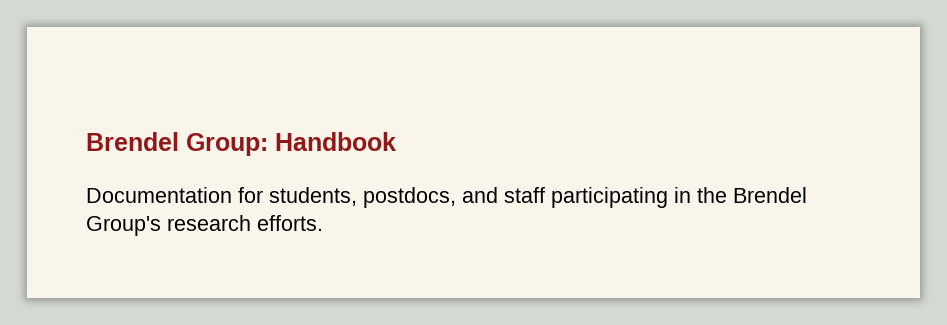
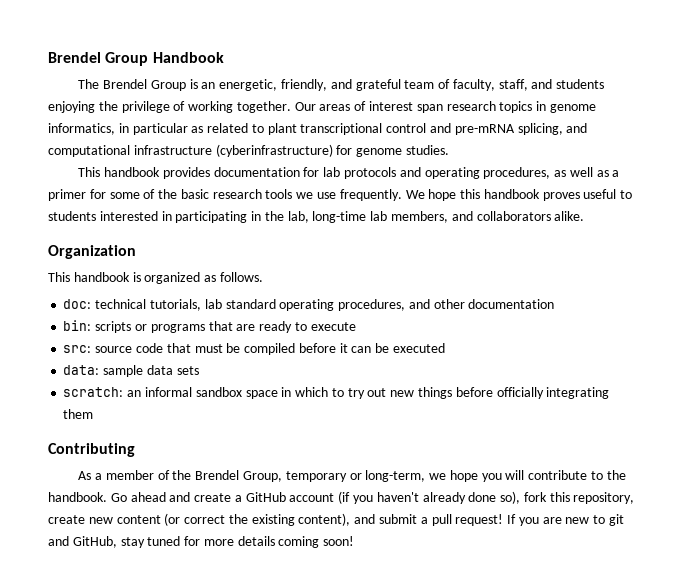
- Brendel Group: Handbook
+ Brendel Group Handbook
- Documentation for students, postdocs, and staff participating in the Brendel Group's research efforts.
+ The Brendel Group is an energetic, friendly, and grateful team of faculty, staff, and students enjoying the privilege of working together. Our areas of interest span research topics in genome informatics, in particular as related to plant transcriptional control and pre-mRNA splicing, and computational infrastructure (cyberinfrastructure) for genome studies.
+ This handbook provides documentation for lab protocols and operating procedures, as well as a primer for some of the basic research tools we use frequently. We hope this handbook proves useful to students interested in participating in the lab, long-time lab members, and collaborators alike.
+ Organization
+ This handbook is organized as follows.
+ doc: technical tutorials, lab standard operating procedures, and other documentation
+ bin: scripts or programs that are ready to execute
+ src: source code that must be compiled before it can be executed
+ data: sample data sets
+ scratch: an informal sandbox space in which to try out new things before officially integrating them
+ Contributing
+ As a member of the Brendel Group, temporary or long-term, we hope you will contribute to the handbook. Go ahead and create a GitHub account (if you haven't already done so), fork this repository, create new content (or correct the existing content), and submit a pull request! If you are new to git and GitHub, stay tuned for more details coming soon!

